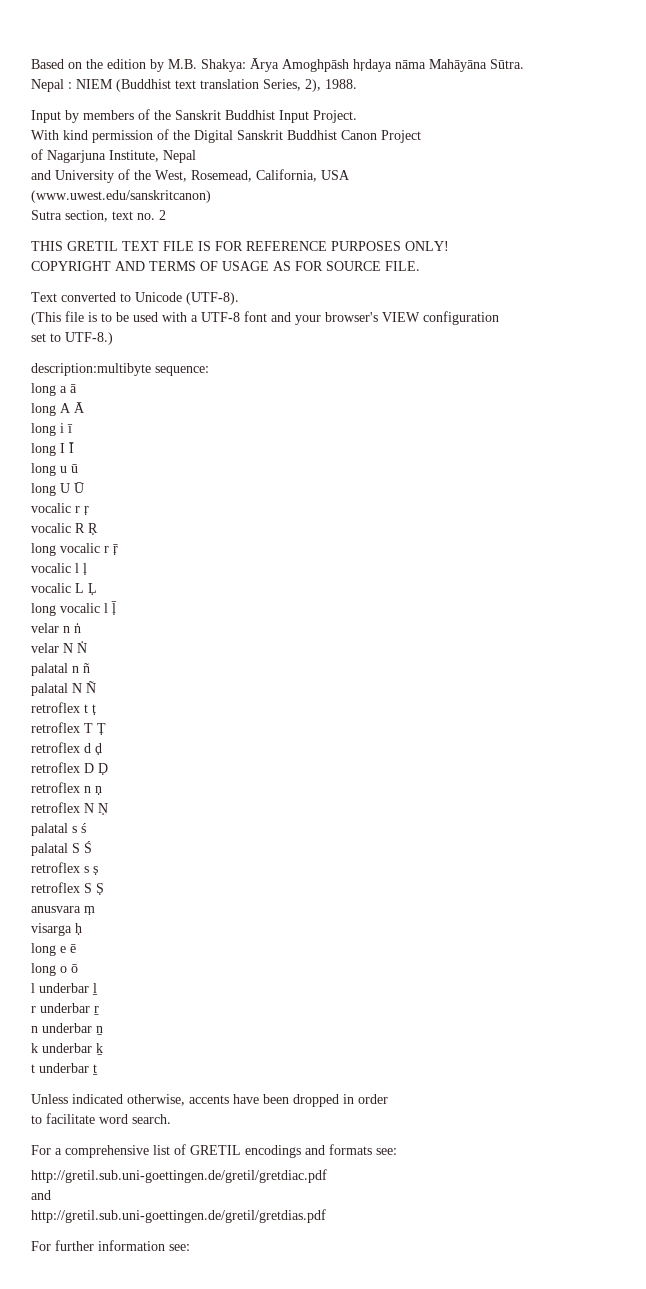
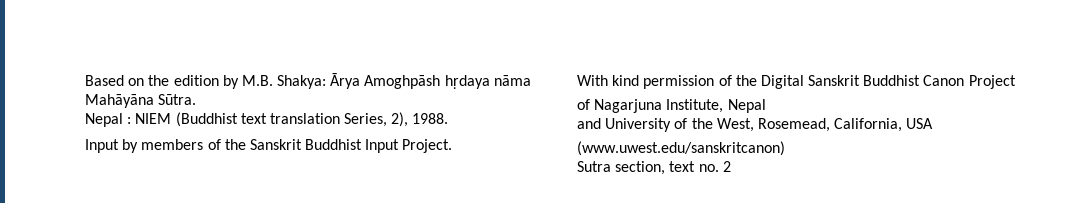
- THIS GRETIL TEXT FILE IS FOR REFERENCE PURPOSES ONLY!
- COPYRIGHT AND TERMS OF USAGE AS FOR SOURCE FILE.
- Text converted to Unicode (UTF-8).
- (This file is to be used with a UTF-8 font and your browser's VIEW configuration
- set to UTF-8.)
- description:multibyte sequence:
- long a ā
- long A Ā
- long i ī
- long I Ī
- long u ū
- long U Ū
- vocalic r ṛ
- vocalic R Ṛ
- long vocalic r ṝ
- vocalic l ḷ
- vocalic L Ḷ
- long vocalic l ḹ
- velar n ṅ
- velar N Ṅ
- palatal n ñ
- palatal N Ñ
- retroflex t ṭ
- retroflex T Ṭ
- retroflex d ḍ
- retroflex D Ḍ
- retroflex n ṇ
- retroflex N Ṇ
- palatal s ś
- palatal S Ś
- retroflex s ṣ
- retroflex S Ṣ
- anusvara ṃ
- visarga ḥ
- long e ē
- long o ō
- l underbar ḻ
- r underbar ṟ
- n underbar ṉ
- k underbar ḵ
- t underbar ṯ
- Unless indicated otherwise, accents have been dropped in order
- to facilitate word search.
- For a comprehensive list of GRETIL encodings and formats see:
- http://gretil.sub.uni-goettingen.de/gretil/gretdiac.pdf
- and
- http://gretil.sub.uni-goettingen.de/gretil/gretdias.pdf
- For further information see:

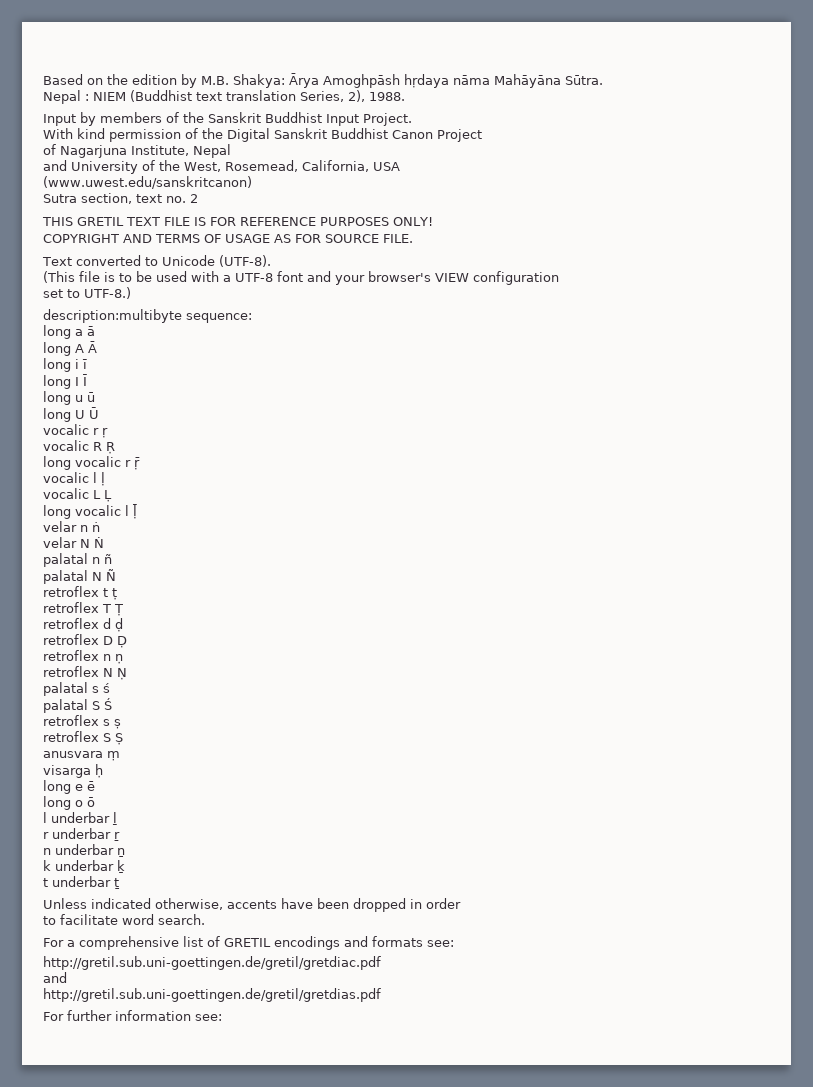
+ THIS GRETIL TEXT FILE IS FOR REFERENCE PURPOSES ONLY!
+ COPYRIGHT AND TERMS OF USAGE AS FOR SOURCE FILE.
+ Text converted to Unicode (UTF-8).
+ (This file is to be used with a UTF-8 font and your browser's VIEW configuration
+ set to UTF-8.)
+ description:multibyte sequence:
+ long a ā
+ long A Ā
+ long i ī
+ long I Ī
+ long u ū
+ long U Ū
+ vocalic r ṛ
+ vocalic R Ṛ
+ long vocalic r ṝ
+ vocalic l ḷ
+ vocalic L Ḷ
+ long vocalic l ḹ
+ velar n ṅ
+ velar N Ṅ
+ palatal n ñ
+ palatal N Ñ
+ retroflex t ṭ
+ retroflex T Ṭ
+ retroflex d ḍ
+ retroflex D Ḍ
+ retroflex n ṇ
+ retroflex N Ṇ
+ palatal s ś
+ palatal S Ś
+ retroflex s ṣ
+ retroflex S Ṣ
+ anusvara ṃ
+ visarga ḥ
+ long e ē
+ long o ō
+ l underbar ḻ
+ r underbar ṟ
+ n underbar ṉ
+ k underbar ḵ
+ t underbar ṯ
+ Unless indicated otherwise, accents have been dropped in order
+ to facilitate word search.
+ For a comprehensive list of GRETIL encodings and formats see:
+ http://gretil.sub.uni-goettingen.de/gretil/gretdiac.pdf
+ and
+ http://gretil.sub.uni-goettingen.de/gretil/gretdias.pdf
+ For further information see:

